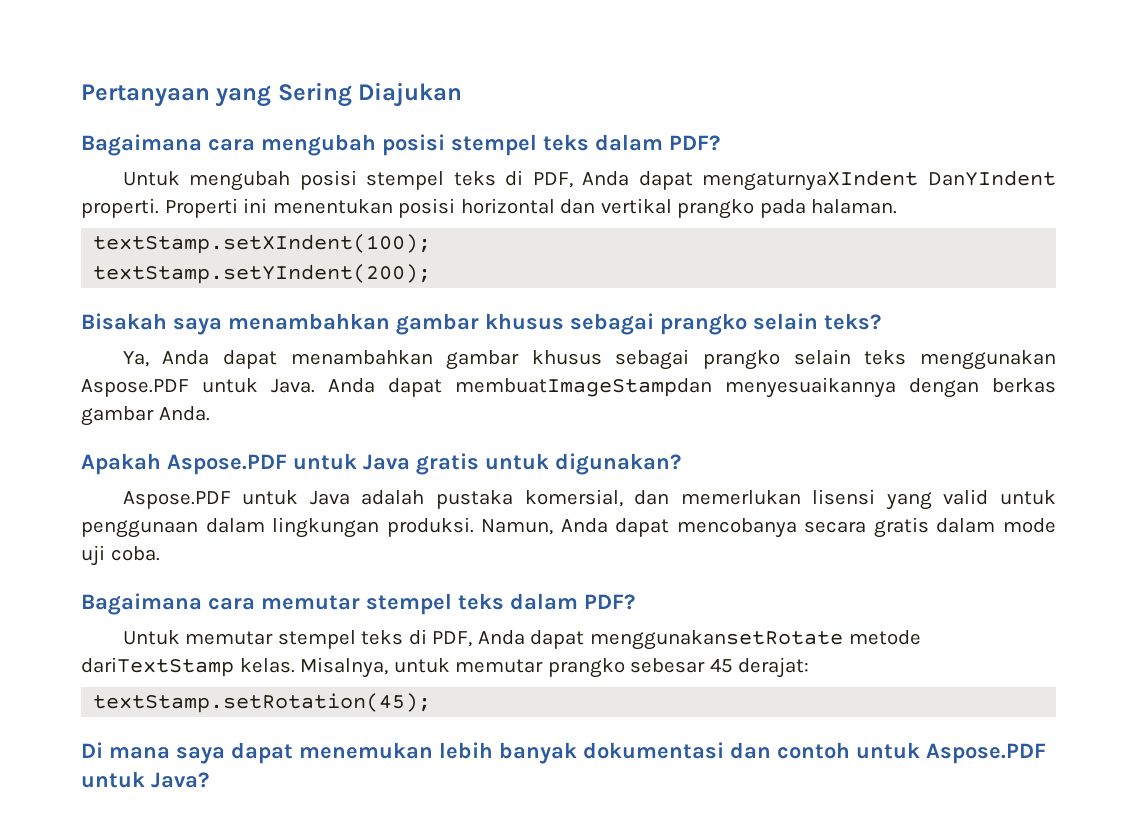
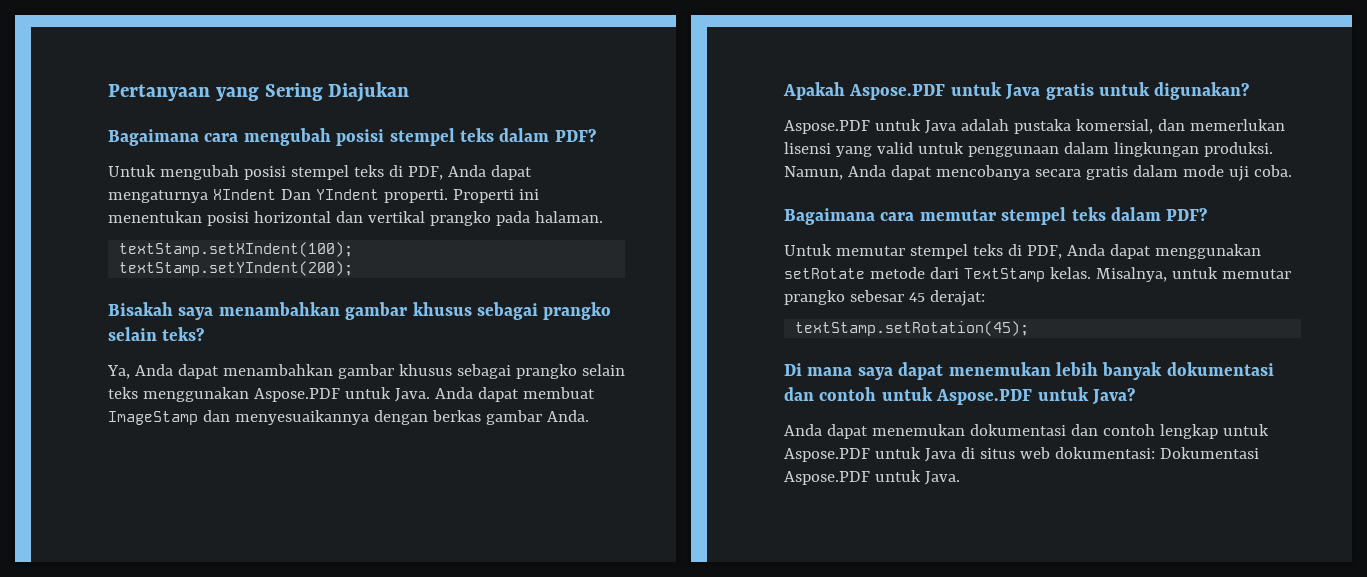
- Untuk mengubah posisi stempel teks di PDF, Anda dapat mengaturnyaXIndent DanYIndent properti.
+ Untuk mengubah posisi stempel teks di PDF, Anda dapat mengaturnya XIndent Dan YIndent properti.
- Anda dapat membuatImageStampdan menyesuaikannya dengan berkas gambar Anda.
+ Anda dapat membuat ImageStamp dan menyesuaikannya dengan berkas gambar Anda.
- Untuk memutar stempel teks di PDF, Anda dapat menggunakansetRotate metode dariTextStamp kelas.
+ Untuk memutar stempel teks di PDF, Anda dapat menggunakan setRotate metode dari TextStamp kelas.
+ Anda dapat menemukan dokumentasi dan contoh lengkap untuk Aspose.PDF untuk Java di situs web dokumentasi: Dokumentasi Aspose.PDF untuk Java.

